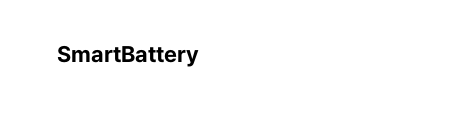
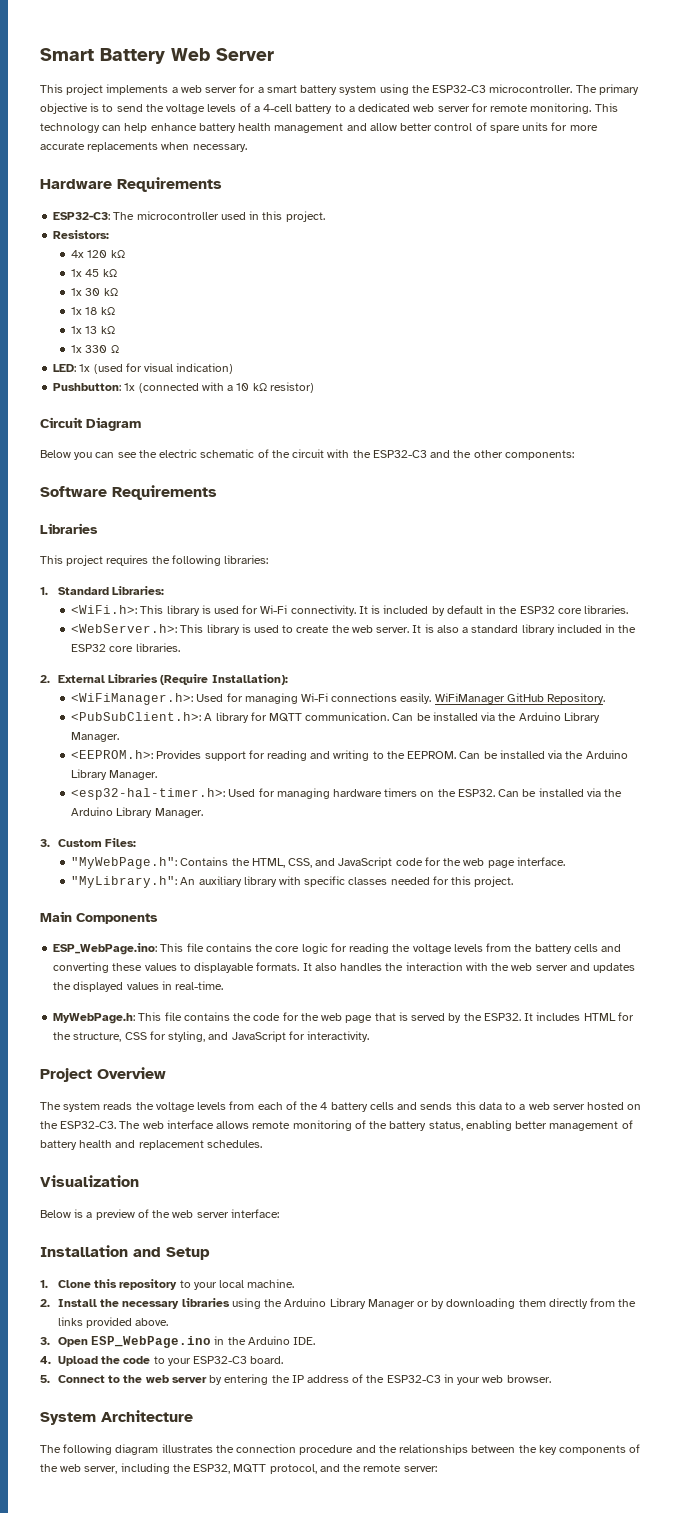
- SmartBattery
+ Smart Battery Web Server
+ This project implements a web server for a smart battery system using the ESP32-C3 microcontroller. The primary objective is to send the voltage levels of a 4-cell battery to a dedicated web server for remote monitoring. This technology can help enhance battery health management and allow better control of spare units for more accurate replacements when necessary.
+ Hardware Requirements
+ ESP32-C3: The microcontroller used in this project.
+ Resistors:
+ 4x 120 kΩ
+ 1x 45 kΩ
+ 1x 30 kΩ
+ 1x 18 kΩ
+ 1x 13 kΩ
+ 1x 330 Ω
+ LED: 1x (used for visual indication)
+ Pushbutton: 1x (connected with a 10 kΩ resistor)
+ Circuit Diagram
+ Below you can see the electric schematic of the circuit with the ESP32-C3 and the other components:
+ Software Requirements
+ Libraries
+ This project requires the following libraries:
+ 1. Standard Libraries:
+ <WiFi.h>: This library is used for Wi-Fi connectivity. It is included by default in the ESP32 core libraries.
+ <WebServer.h>: This library is used to create the web server. It is also a standard library included in the ESP32 core libraries.
+ 2. External Libraries (Require Installation):
+ <WiFiManager.h>: Used for managing Wi-Fi connections easily. WiFiManager GitHub Repository.
+ <PubSubClient.h>: A library for MQTT communication. Can be installed via the Arduino Library Manager.
+ <EEPROM.h>: Provides support for reading and writing to the EEPROM. Can be installed via the Arduino Library Manager.
+ <esp32-hal-timer.h>: Used for managing hardware timers on the ESP32. Can be installed via the Arduino Library Manager.
+ 3. Custom Files:
+ "MyWebPage.h": Contains the HTML, CSS, and JavaScript code for the web page interface.
+ "MyLibrary.h": An auxiliary library with specific classes needed for this project.
+ Main Components
+ ESP_WebPage.ino: This file contains the core logic for reading the voltage levels from the battery cells and converting these values to displayable formats. It also handles the interaction with the web server and updates the displayed values in real-time.
+ MyWebPage.h: This file contains the code for the web page that is served by the ESP32. It includes HTML for the structure, CSS for styling, and JavaScript for interactivity.
+ Project Overview
+ The system reads the voltage levels from each of the 4 battery cells and sends this data to a web server hosted on the ESP32-C3. The web interface allows remote monitoring of the battery status, enabling better management of battery health and replacement schedules.
+ Visualization
+ Below is a preview of the web server interface:
+ Installation and Setup
+ 1. Clone this repository to your local machine.
+ 2. Install the necessary libraries using the Arduino Library Manager or by downloading them directly from the links provided above.
+ 3. Open ESP_WebPage.ino in the Arduino IDE.
+ 4. Upload the code to your ESP32-C3 board.
+ 5. Connect to the web server by entering the IP address of the ESP32-C3 in your web browser.
+ System Architecture
+ The following diagram illustrates the connection procedure and the relationships between the key components of the web server, including the ESP32, MQTT protocol, and the remote server:

